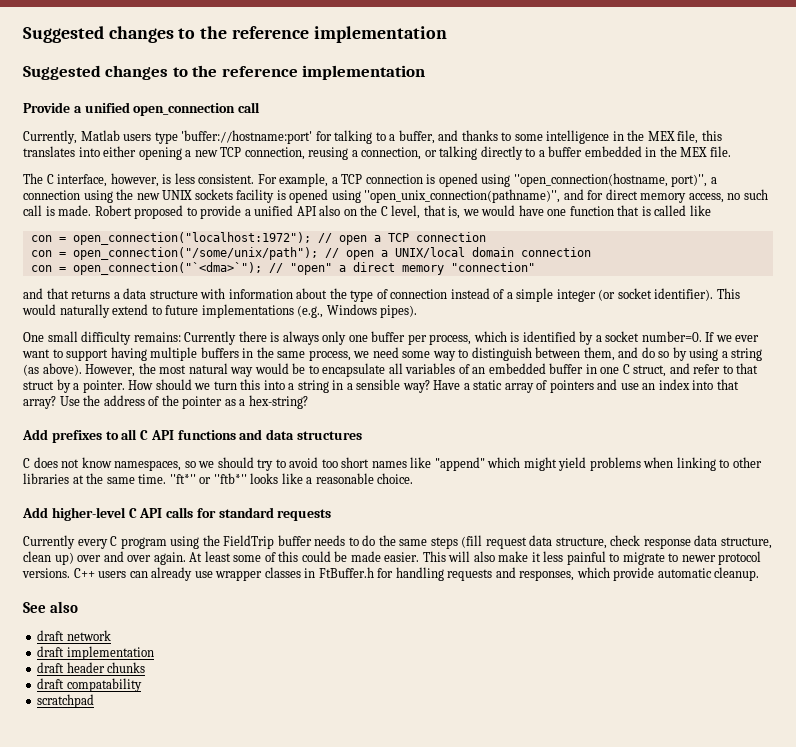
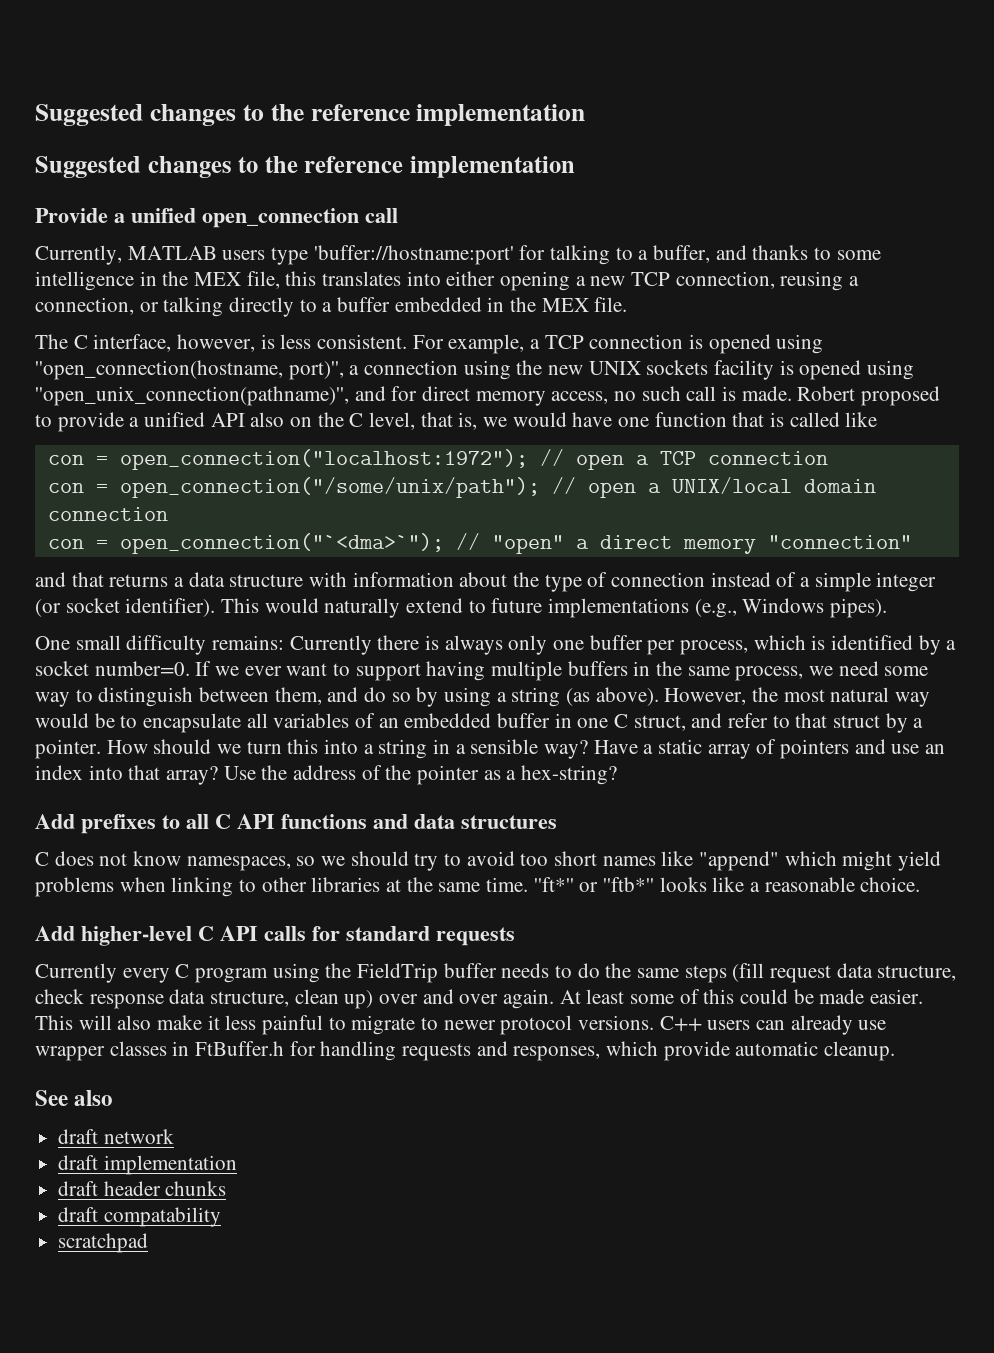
- Currently, Matlab users type 'buffer://hostname:port' for talking to a buffer, and thanks to some intelligence in the MEX file, this translates into either opening a new TCP connection, reusing a connection, or talking directly to a buffer embedded in the MEX file.
+ Currently, MATLAB users type 'buffer://hostname:port' for talking to a buffer, and thanks to some intelligence in the MEX file, this translates into either opening a new TCP connection, reusing a connection, or talking directly to a buffer embedded in the MEX file.

